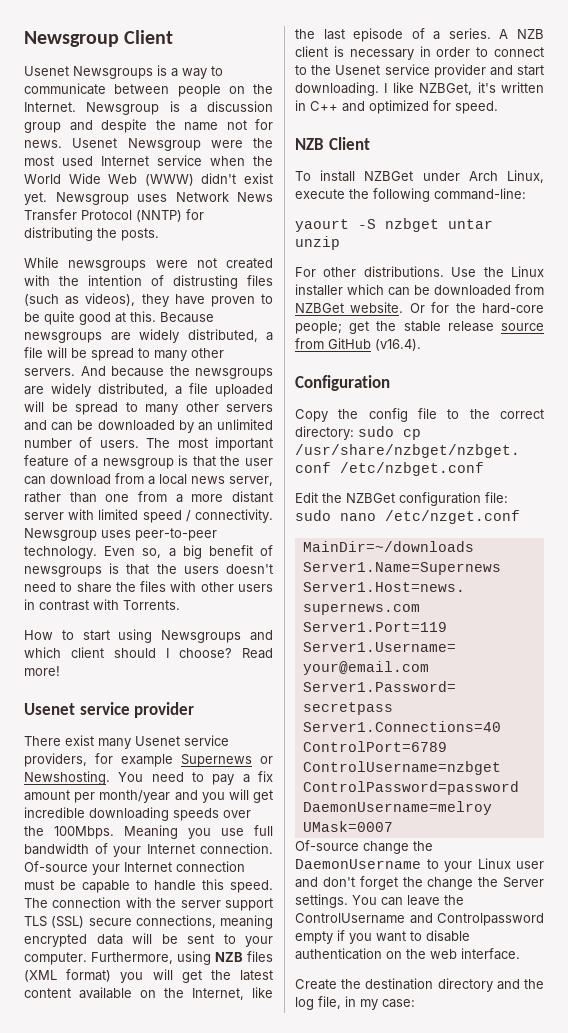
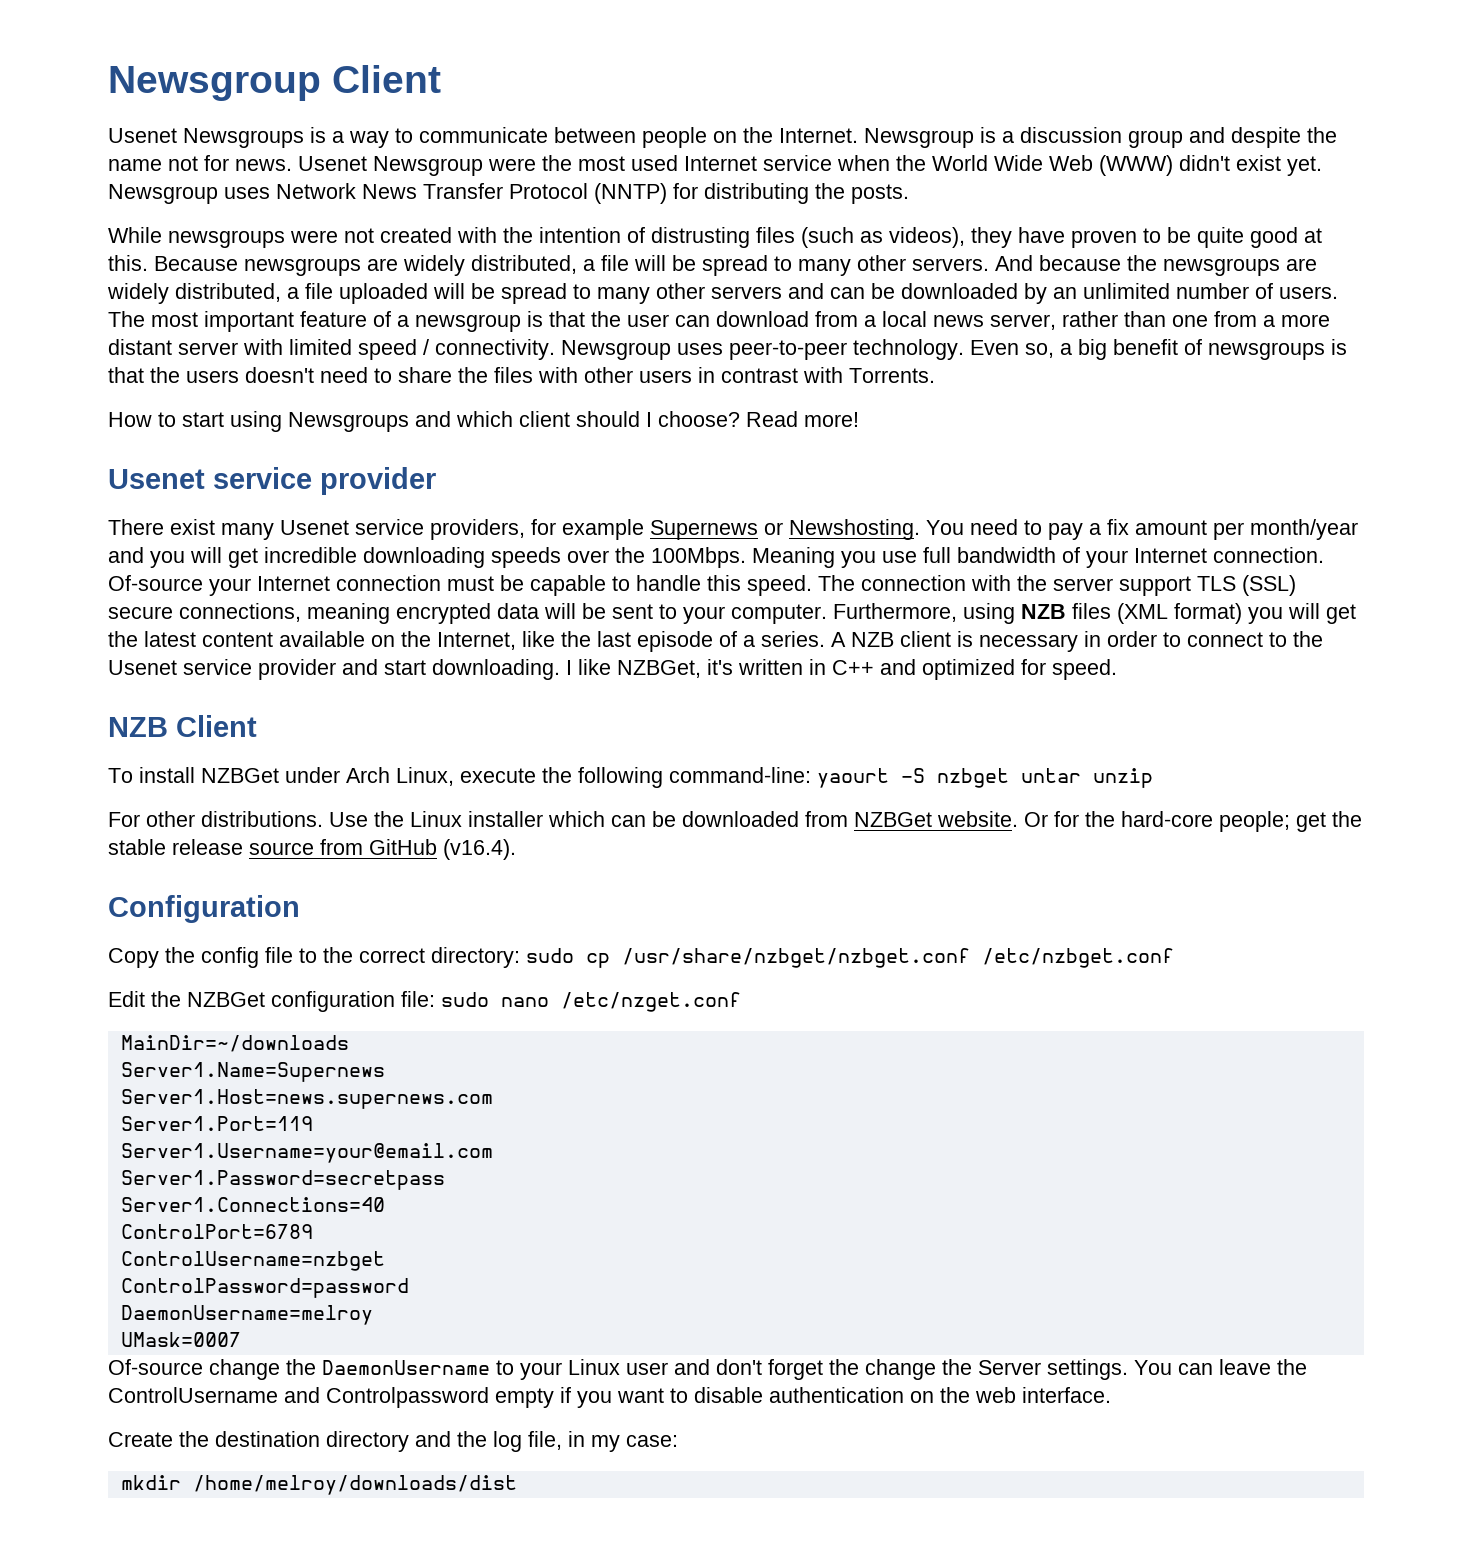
- To install NZBGet under Arch Linux, execute the following command-line:
- yaourt -S nzbget untar unzip
+ To install NZBGet under Arch Linux, execute the following command-line: yaourt -S nzbget untar unzip
+ mkdir /home/melroy/downloads/dist

